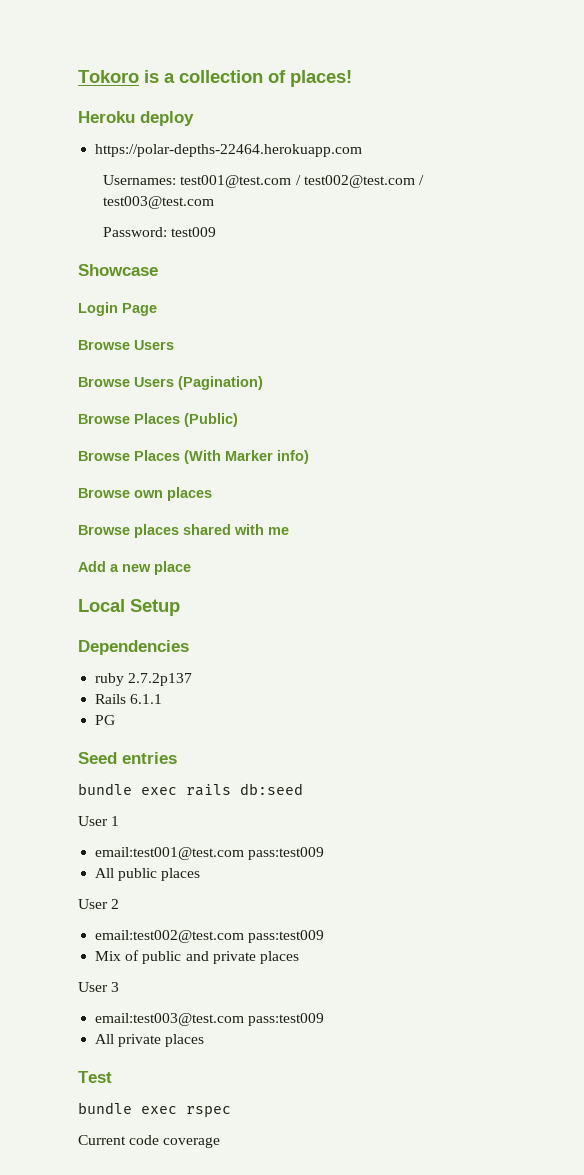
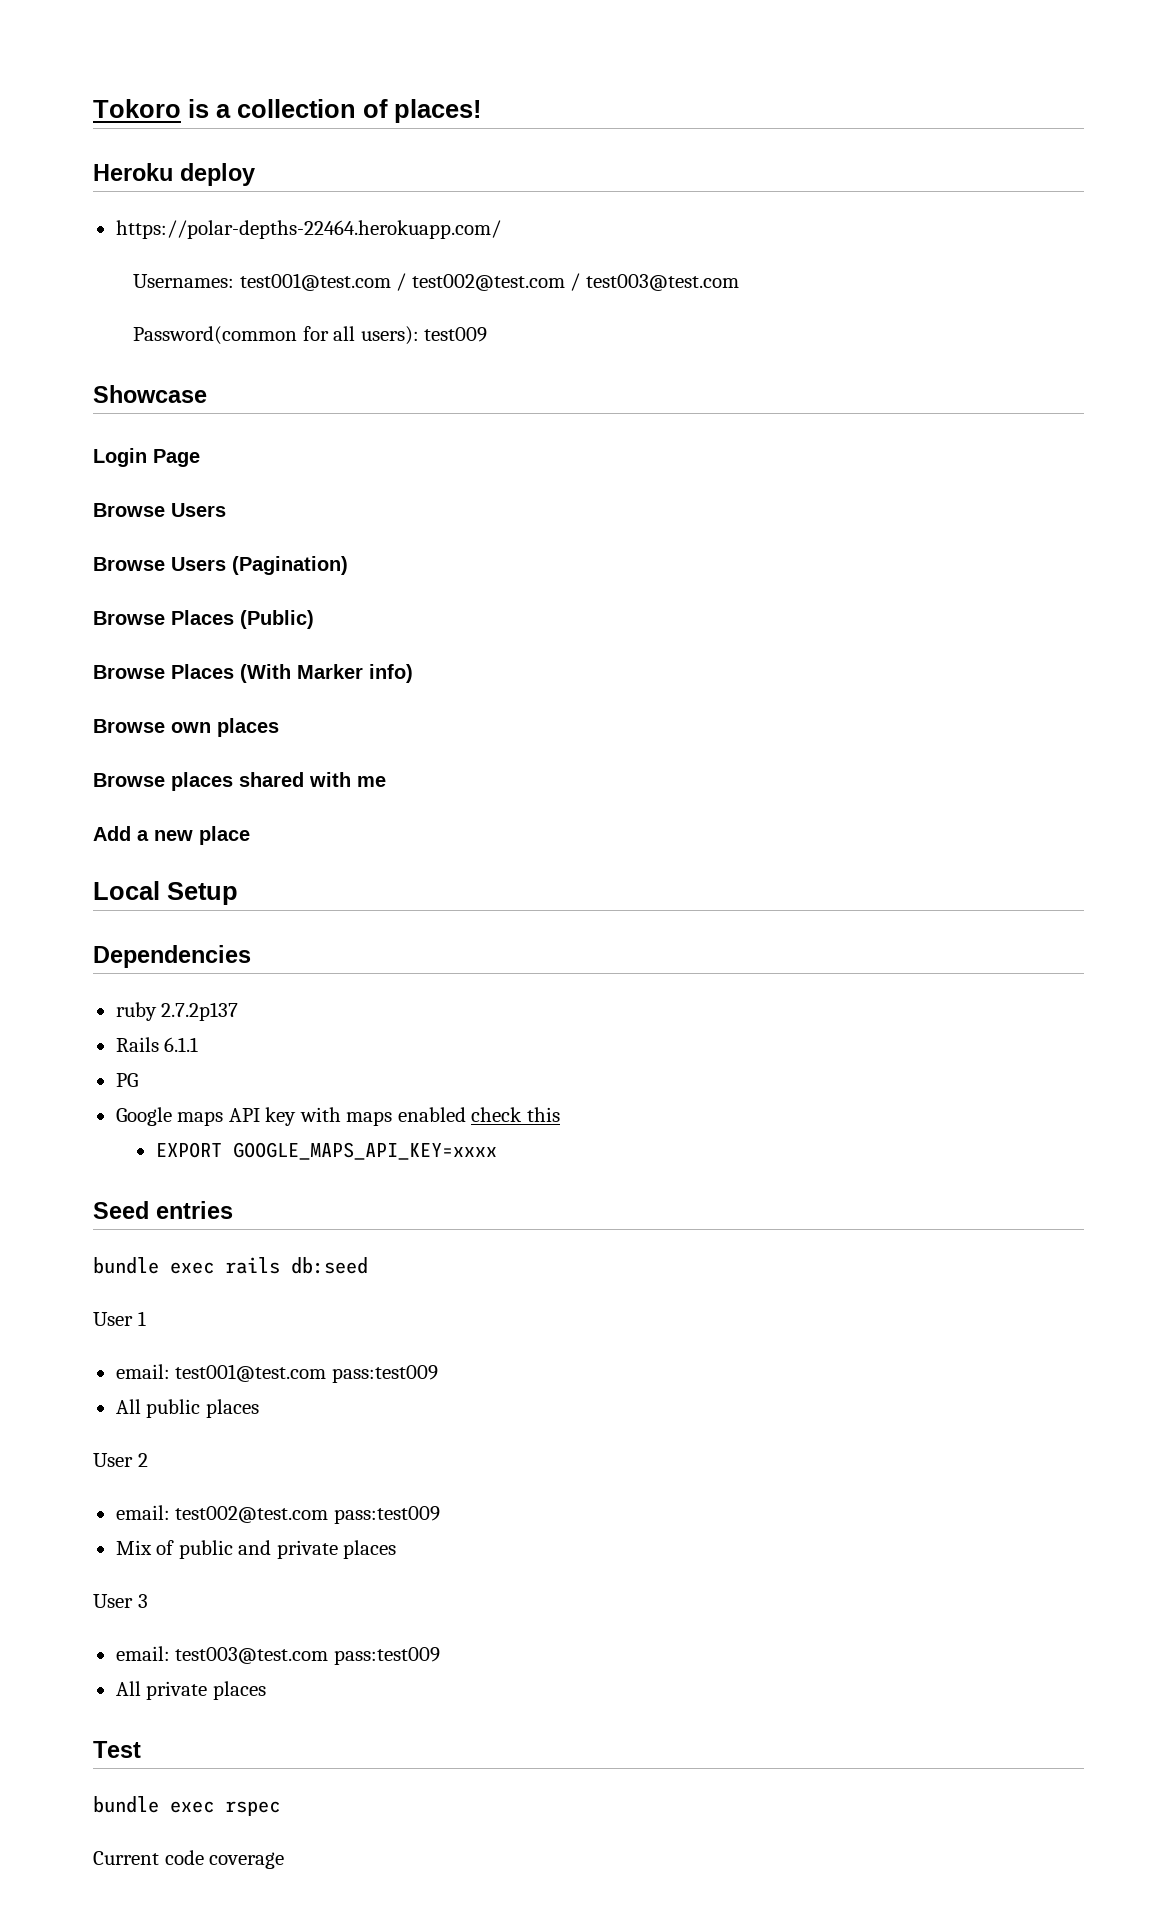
- https://polar-depths-22464.herokuapp.com
+ https://polar-depths-22464.herokuapp.com/
- Password: test009
+ Password(common for all users): test009
+ Google maps API key with maps enabled check this
+ EXPORT GOOGLE_MAPS_API_KEY=xxxx
- email:test001@test.com pass:test009
+ email: test001@test.com pass:test009
- email:test002@test.com pass:test009
+ email: test002@test.com pass:test009
- email:test003@test.com pass:test009
+ email: test003@test.com pass:test009

